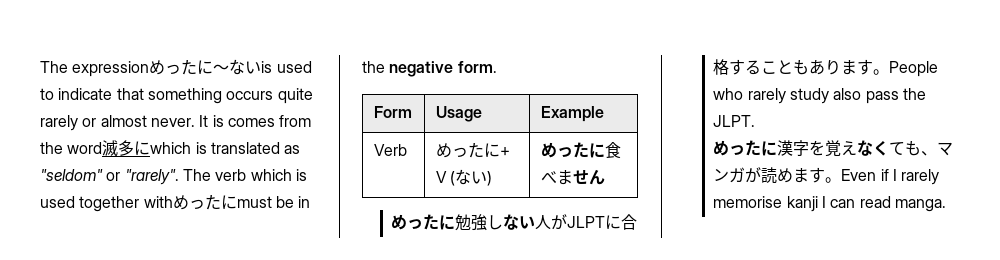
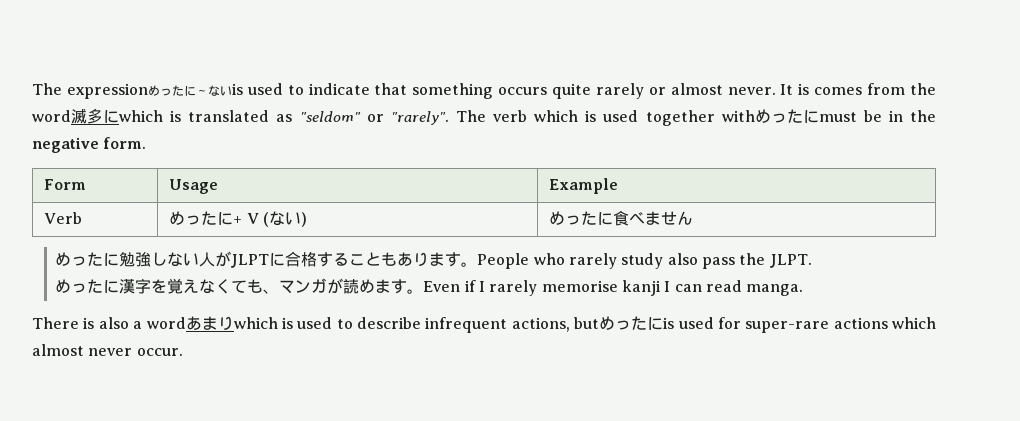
+ There is also a wordあまりwhich is used to describe infrequent actions, butめったにis used for super-rare actions which almost never occur.

